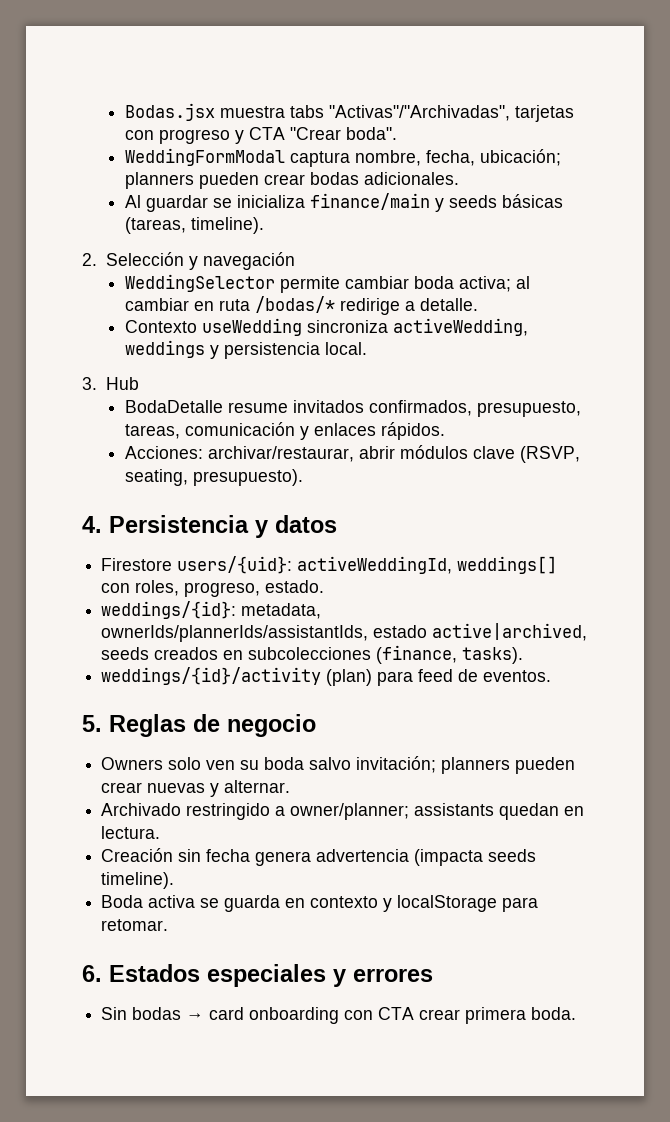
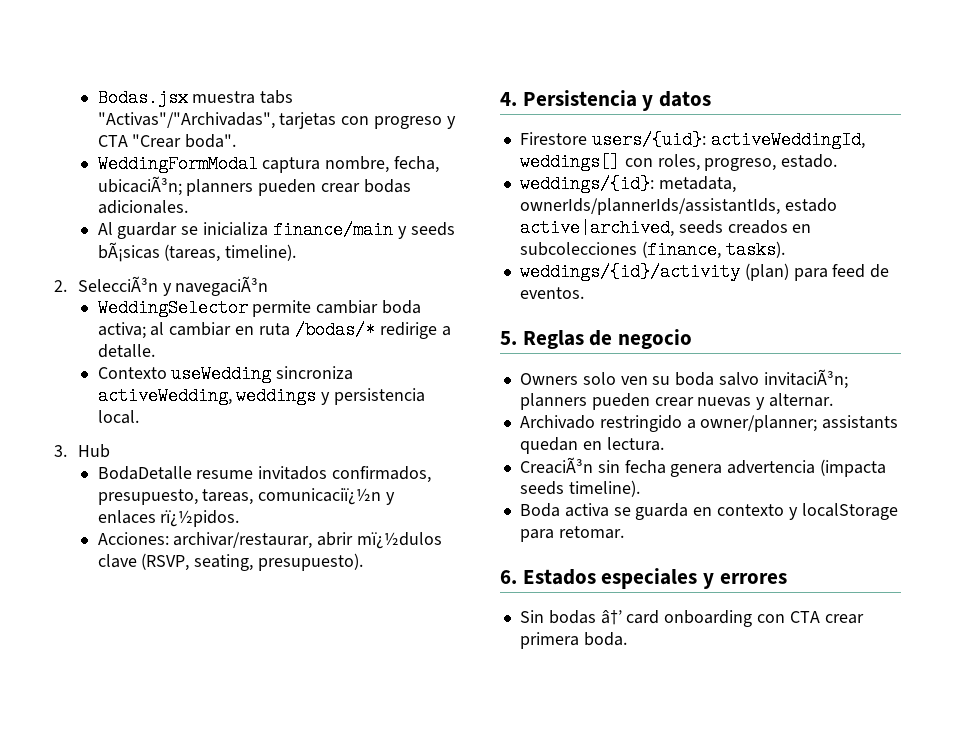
- WeddingFormModal captura nombre, fecha, ubicación; planners pueden crear bodas adicionales.
+ WeddingFormModal captura nombre, fecha, ubicaciÃ³n; planners pueden crear bodas adicionales.
- Al guardar se inicializa finance/main y seeds básicas (tareas, timeline).
+ Al guardar se inicializa finance/main y seeds bÃ¡sicas (tareas, timeline).
- 2. Selección y navegación
+ 2. SelecciÃ³n y navegaciÃ³n
- BodaDetalle resume invitados confirmados, presupuesto, tareas, comunicación y enlaces rápidos.
+ BodaDetalle resume invitados confirmados, presupuesto, tareas, comunicaciï¿½n y enlaces rï¿½pidos.
- Acciones: archivar/restaurar, abrir módulos clave (RSVP, seating, presupuesto).
+ Acciones: archivar/restaurar, abrir mï¿½dulos clave (RSVP, seating, presupuesto).
- Owners solo ven su boda salvo invitación; planners pueden crear nuevas y alternar.
+ Owners solo ven su boda salvo invitaciÃ³n; planners pueden crear nuevas y alternar.
- Creación sin fecha genera advertencia (impacta seeds timeline).
+ CreaciÃ³n sin fecha genera advertencia (impacta seeds timeline).
- Sin bodas → card onboarding con CTA crear primera boda.
+ Sin bodas â†’ card onboarding con CTA crear primera boda.

